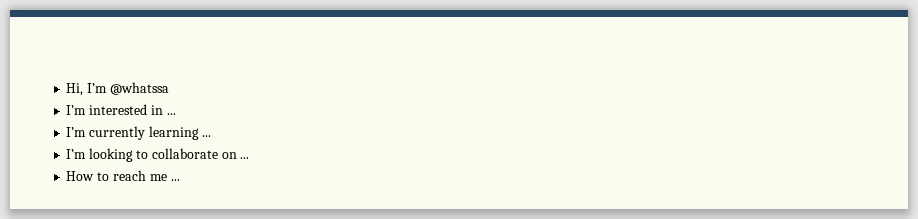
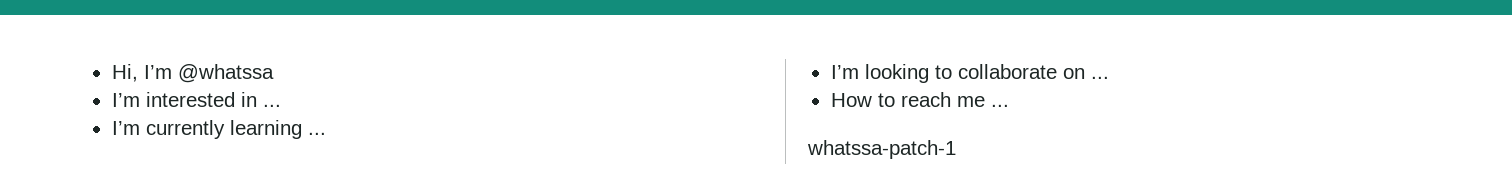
+ whatssa-patch-1

